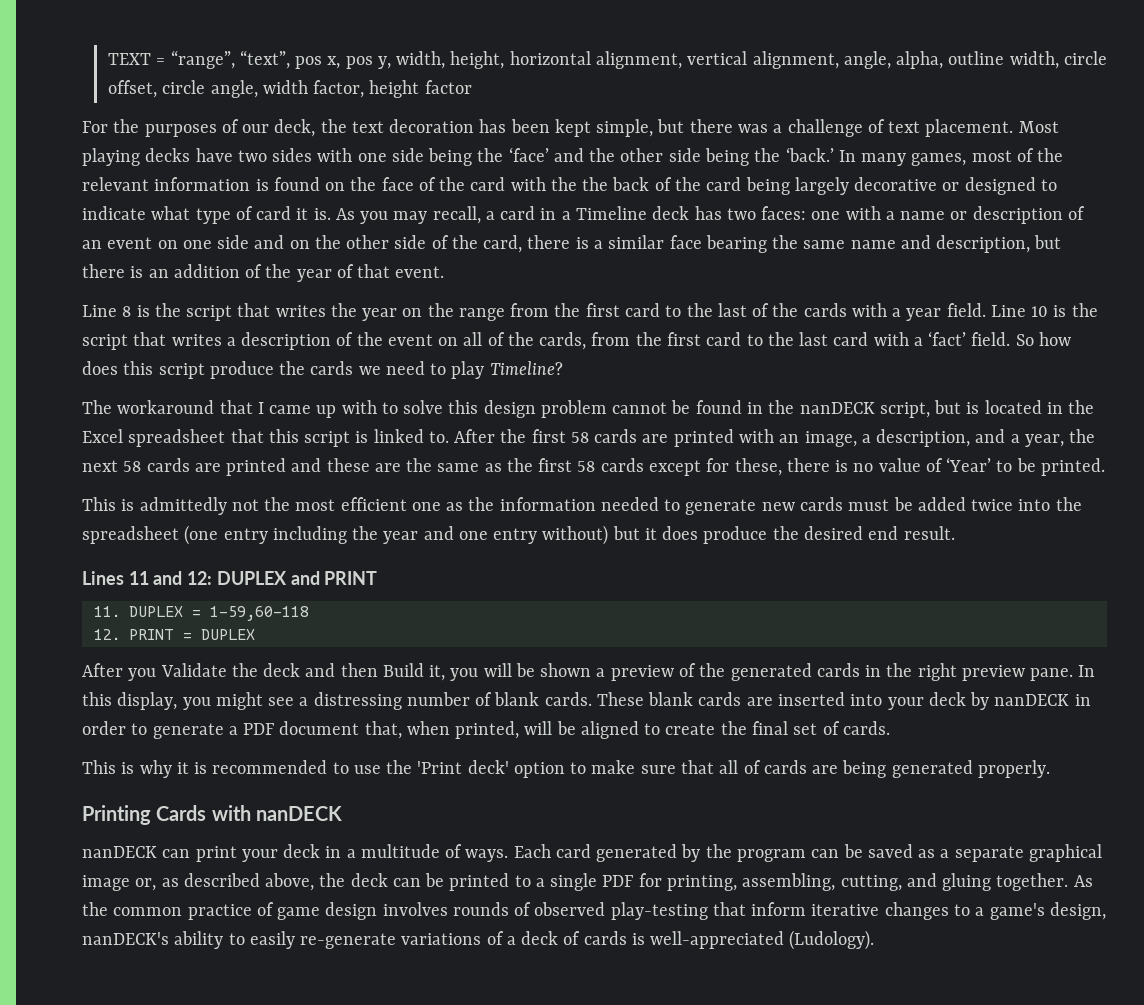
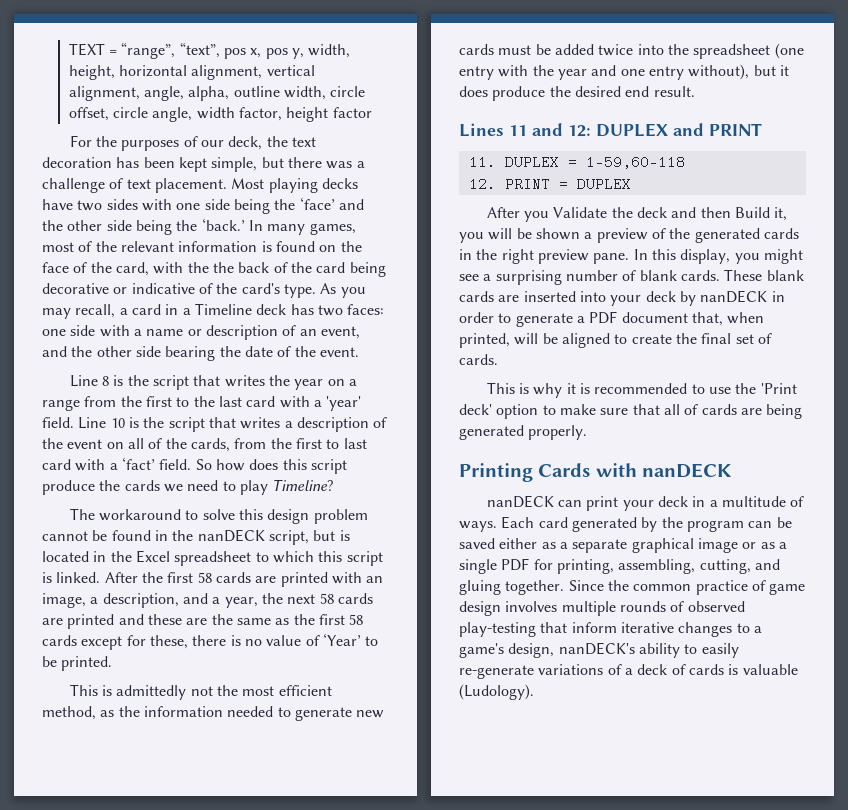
- In many games, most of the relevant information is found on the face of the card with the the back of the card being largely decorative or designed to indicate what type of card it is.
+ In many games, most of the relevant information is found on the face of the card, with the the back of the card being decorative or indicative of the card's type.
- As you may recall, a card in a Timeline deck has two faces: one with a name or description of an event on one side and on the other side of the card, there is a similar face bearing the same name and description, but there is an addition of the year of that event.
+ As you may recall, a card in a Timeline deck has two faces: one side with a name or description of an event, and the other side bearing the date of the event.
- Line 8 is the script that writes the year on the range from the first card to the last of the cards with a year field.
+ Line 8 is the script that writes the year on a range from the first to the last card with a 'year' field.
- Line 10 is the script that writes a description of the event on all of the cards, from the first card to the last card with a ‘fact’ field.
+ Line 10 is the script that writes a description of the event on all of the cards, from the first to last card with a ‘fact’ field.
- The workaround that I came up with to solve this design problem cannot be found in the nanDECK script, but is located in the Excel spreadsheet that this script is linked to.
+ The workaround to solve this design problem cannot be found in the nanDECK script, but is located in the Excel spreadsheet to which this script is linked.
- This is admittedly not the most efficient one as the information needed to generate new cards must be added twice into the spreadsheet (one entry including the year and one entry without) but it does produce the desired end result.
+ This is admittedly not the most efficient method, as the information needed to generate new cards must be added twice into the spreadsheet (one entry with the year and one entry without), but it does produce the desired end result.
- In this display, you might see a distressing number of blank cards.
+ In this display, you might see a surprising number of blank cards.
- Each card generated by the program can be saved as a separate graphical image or, as described above, the deck can be printed to a single PDF for printing, assembling, cutting, and gluing together.
+ Each card generated by the program can be saved either as a separate graphical image or as a single PDF for printing, assembling, cutting, and gluing together.
- As the common practice of game design involves rounds of observed play-testing that inform iterative changes to a game's design, nanDECK's ability to easily re-generate variations of a deck of cards is well-appreciated (Ludology).
+ Since the common practice of game design involves multiple rounds of observed play-testing that inform iterative changes to a game's design, nanDECK's ability to easily re-generate variations of a deck of cards is valuable (Ludology).

